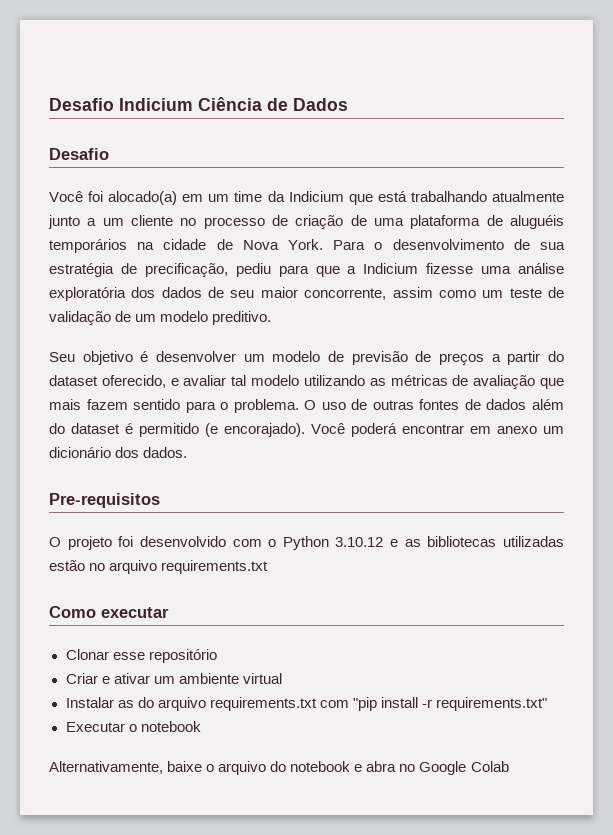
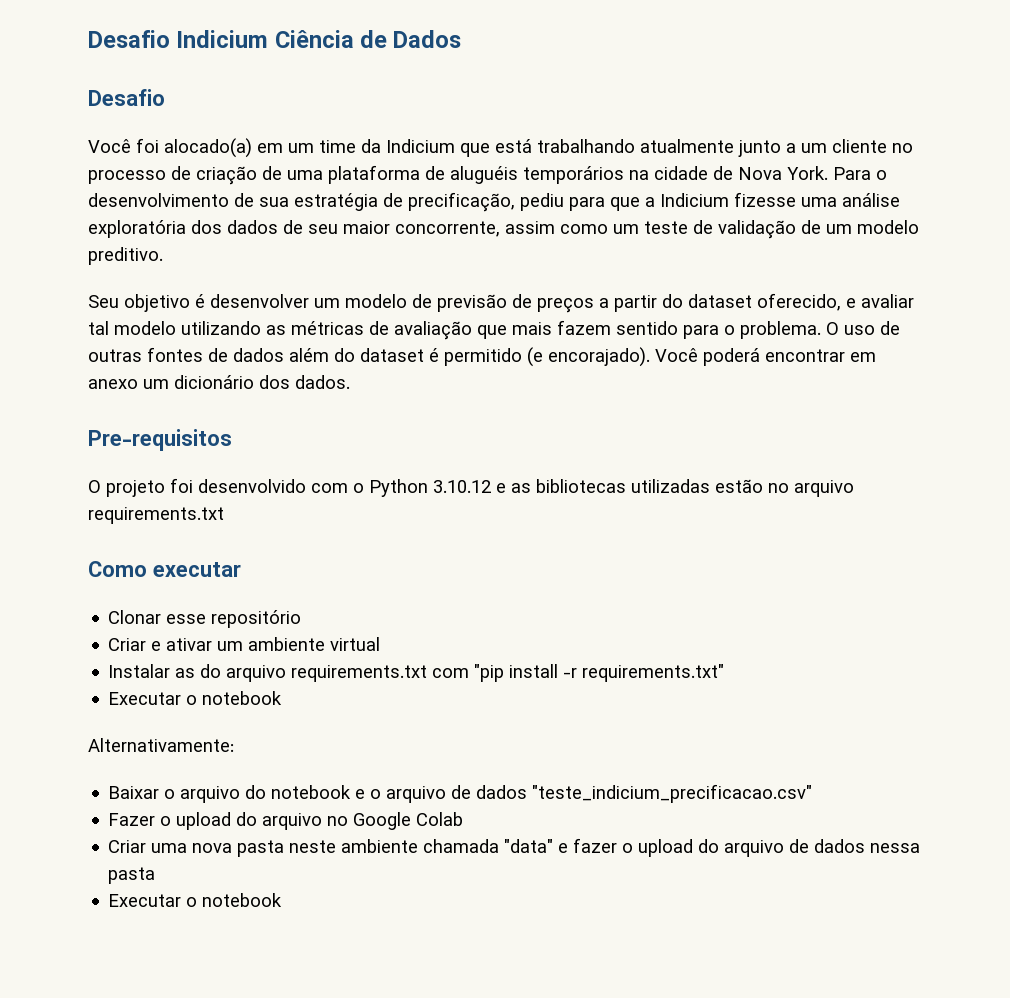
- Alternativamente, baixe o arquivo do notebook e abra no Google Colab
+ Alternativamente:
+ Baixar o arquivo do notebook e o arquivo de dados "teste_indicium_precificacao.csv"
+ Fazer o upload do arquivo no Google Colab
+ Criar uma nova pasta neste ambiente chamada "data" e fazer o upload do arquivo de dados nessa pasta
+ Executar o notebook

